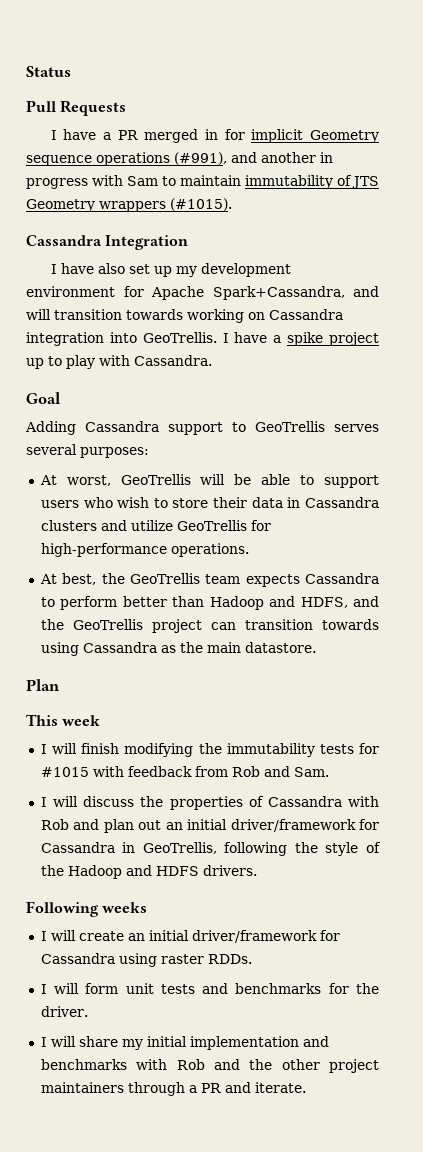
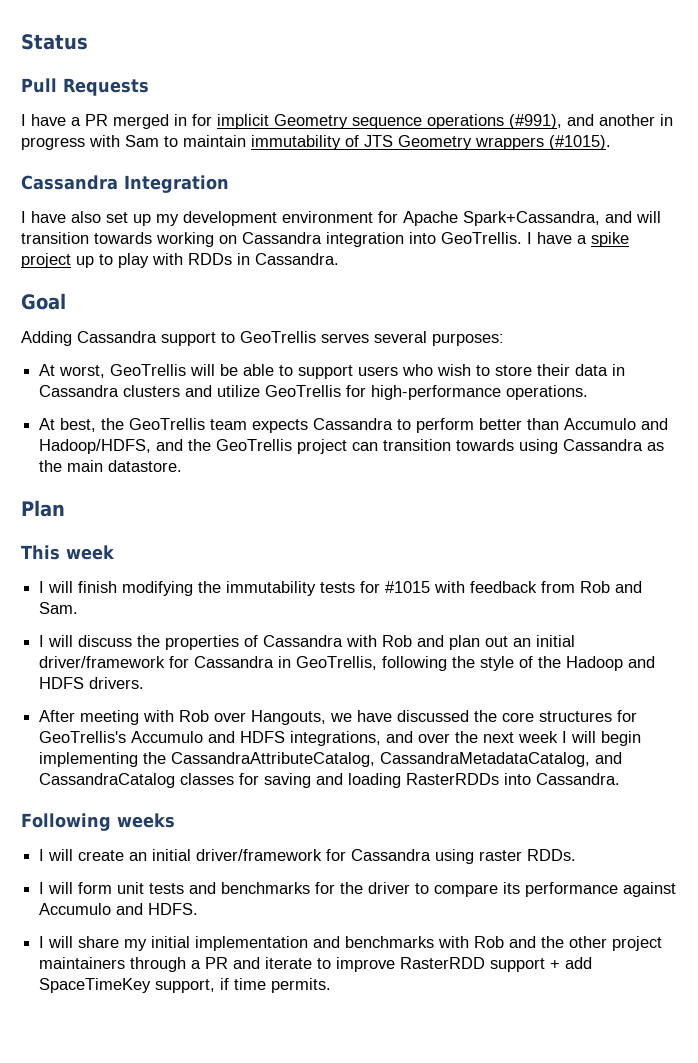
- I have a spike project up to play with Cassandra.
+ I have a spike project up to play with RDDs in Cassandra.
- At best, the GeoTrellis team expects Cassandra to perform better than Hadoop and HDFS, and the GeoTrellis project can transition towards using Cassandra as the main datastore.
+ At best, the GeoTrellis team expects Cassandra to perform better than Accumulo and Hadoop/HDFS, and the GeoTrellis project can transition towards using Cassandra as the main datastore.
+ After meeting with Rob over Hangouts, we have discussed the core structures for GeoTrellis's Accumulo and HDFS integrations, and over the next week I will begin implementing the CassandraAttributeCatalog, CassandraMetadataCatalog, and CassandraCatalog classes for saving and loading RasterRDDs into Cassandra.
- I will form unit tests and benchmarks for the driver.
+ I will form unit tests and benchmarks for the driver to compare its performance against Accumulo and HDFS.
- I will share my initial implementation and benchmarks with Rob and the other project maintainers through a PR and iterate.
+ I will share my initial implementation and benchmarks with Rob and the other project maintainers through a PR and iterate to improve RasterRDD support + add SpaceTimeKey support, if time permits.

